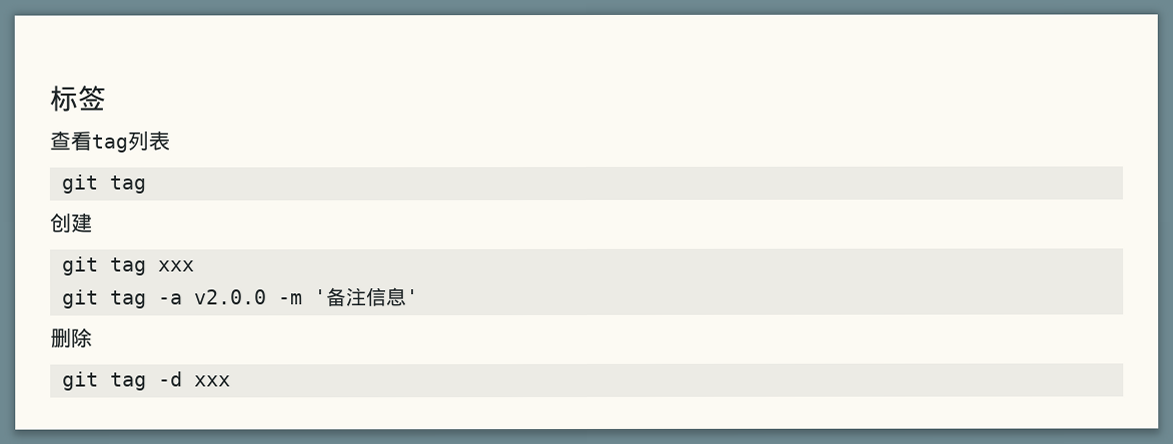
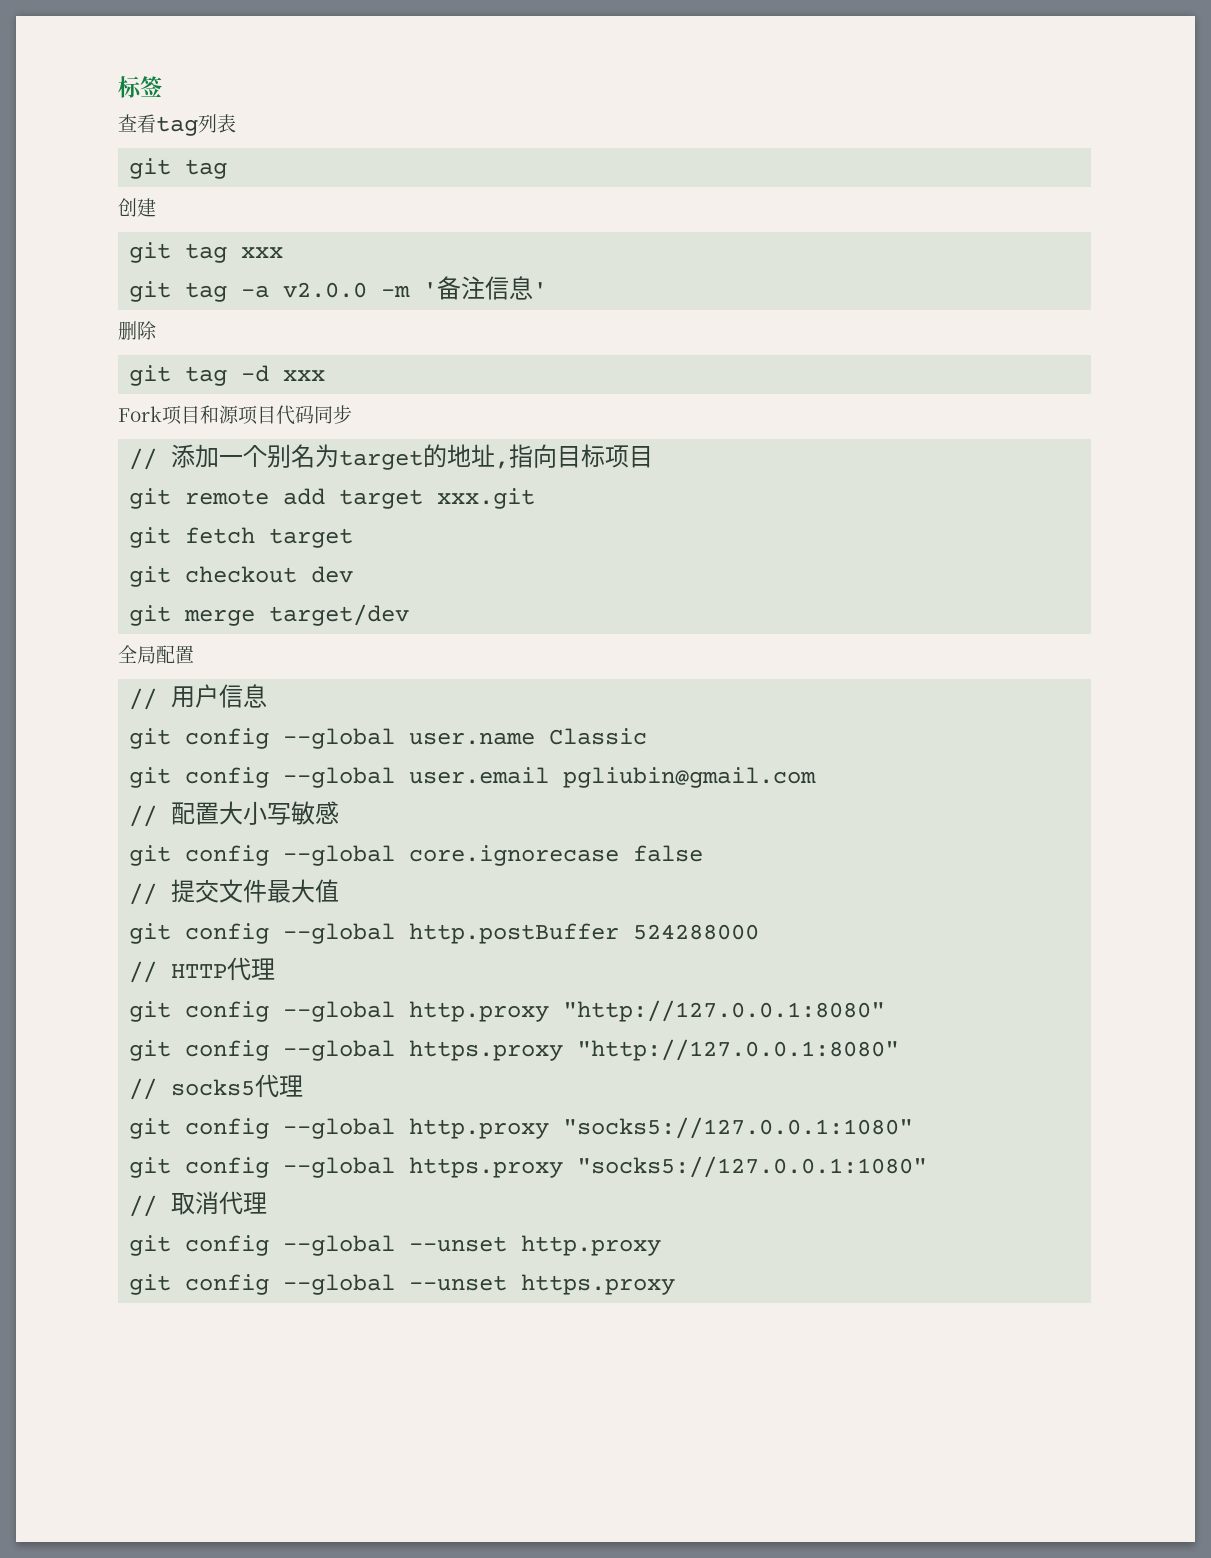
+ Fork项目和源项目代码同步
+ // 添加一个别名为target的地址,指向目标项目
+ git remote add target xxx.git
+ git fetch target
+ git checkout dev
+ git merge target/dev
+ 全局配置
+ // 用户信息
+ git config --global user.name Classic
+ git config --global user.email pgliubin@gmail.com
+ // 配置大小写敏感
+ git config --global core.ignorecase false
+ // 提交文件最大值
+ git config --global http.postBuffer 524288000
+ // HTTP代理
+ git config --global http.proxy "http://127.0.0.1:8080"
+ git config --global https.proxy "http://127.0.0.1:8080"
+ // socks5代理
+ git config --global http.proxy "socks5://127.0.0.1:1080"
+ git config --global https.proxy "socks5://127.0.0.1:1080"
+ // 取消代理
+ git config --global --unset http.proxy
+ git config --global --unset https.proxy

